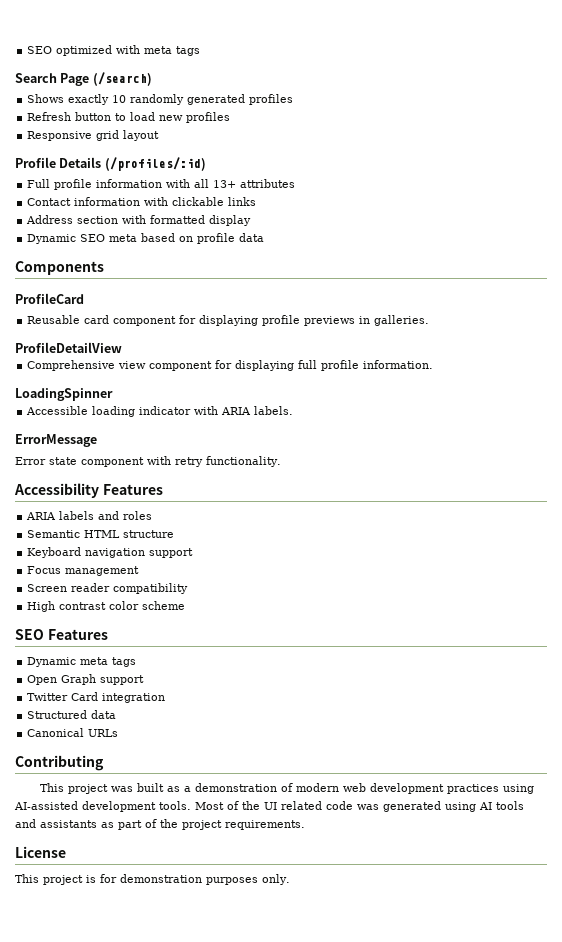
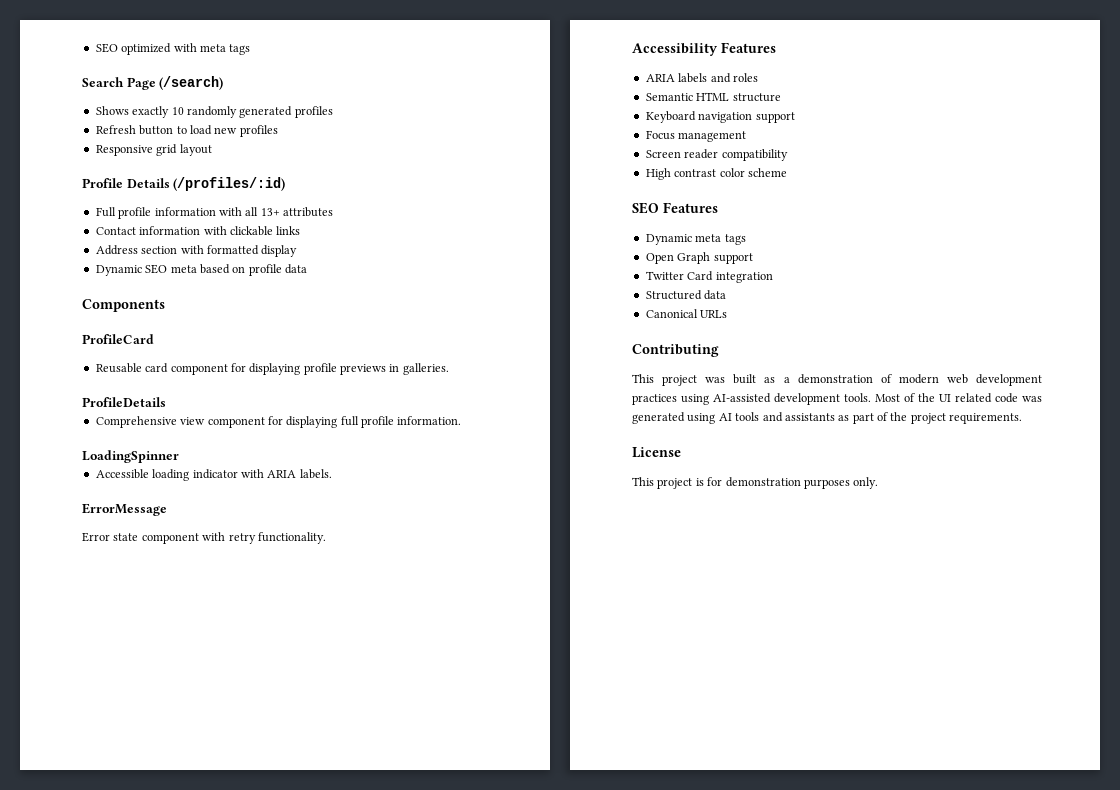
- ProfileDetailView
+ ProfileDetails

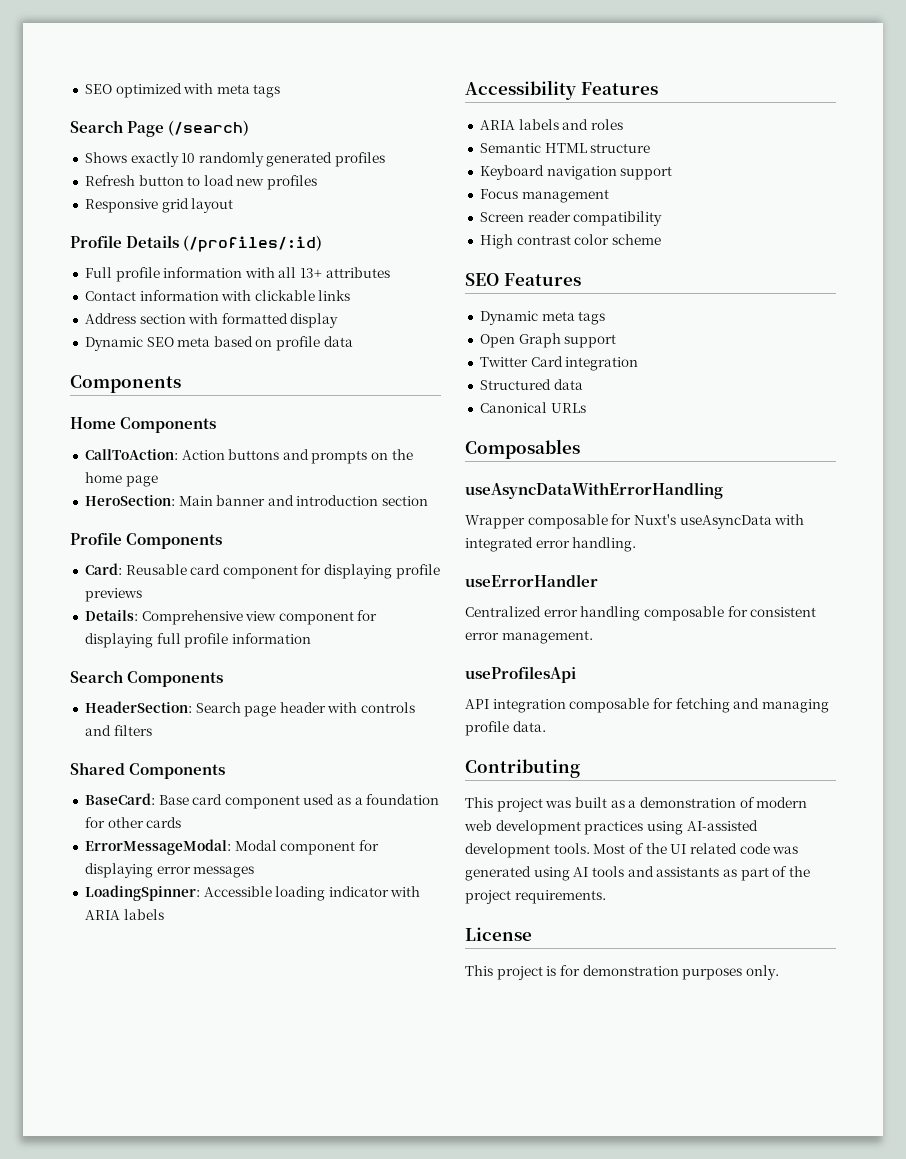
- ProfileCard
- Reusable card component for displaying profile previews in galleries.
- ProfileDetails
- Comprehensive view component for displaying full profile information.
- LoadingSpinner
- Accessible loading indicator with ARIA labels.
- ErrorMessage
- Error state component with retry functionality.
+ Home Components
+ CallToAction: Action buttons and prompts on the home page
+ HeroSection: Main banner and introduction section
+ Profile Components
+ Card: Reusable card component for displaying profile previews
+ Details: Comprehensive view component for displaying full profile information
+ Search Components
+ HeaderSection: Search page header with controls and filters
+ Shared Components
+ BaseCard: Base card component used as a foundation for other cards
+ ErrorMessageModal: Modal component for displaying error messages
+ LoadingSpinner: Accessible loading indicator with ARIA labels
+ Composables
+ useAsyncDataWithErrorHandling
+ Wrapper composable for Nuxt's useAsyncData with integrated error handling.
+ useErrorHandler
+ Centralized error handling composable for consistent error management.
+ useProfilesApi
+ API integration composable for fetching and managing profile data.

